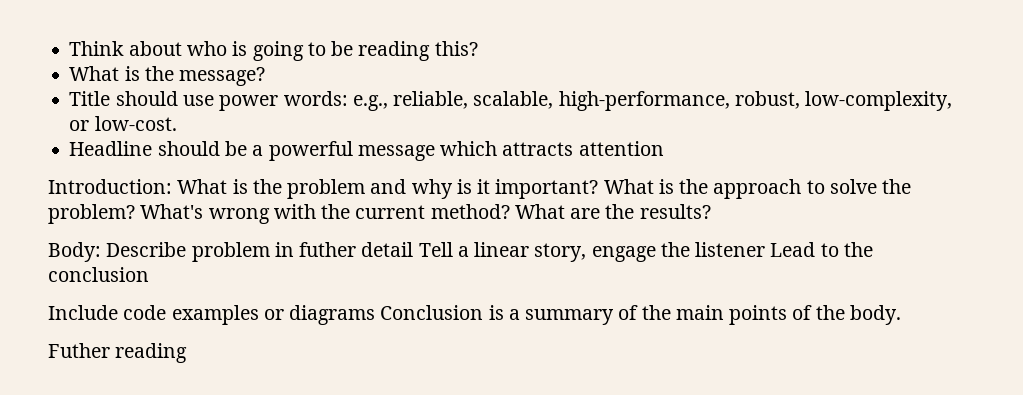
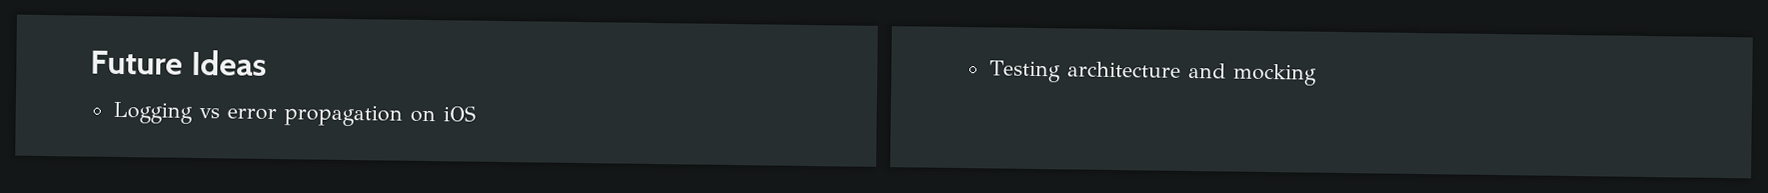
- Think about who is going to be reading this?
- What is the message?
- Title should use power words: e.g., reliable, scalable, high-performance, robust, low-complexity, or low-cost.
- Headline should be a powerful message which attracts attention
- Introduction: What is the problem and why is it important? What is the approach to solve the problem? What's wrong with the current method? What are the results?
- Body: Describe problem in futher detail Tell a linear story, engage the listener Lead to the conclusion
- Include code examples or diagrams Conclusion is a summary of the main points of the body.
- Futher reading
+ Future Ideas
+ Logging vs error propagation on iOS
+ Testing architecture and mocking

